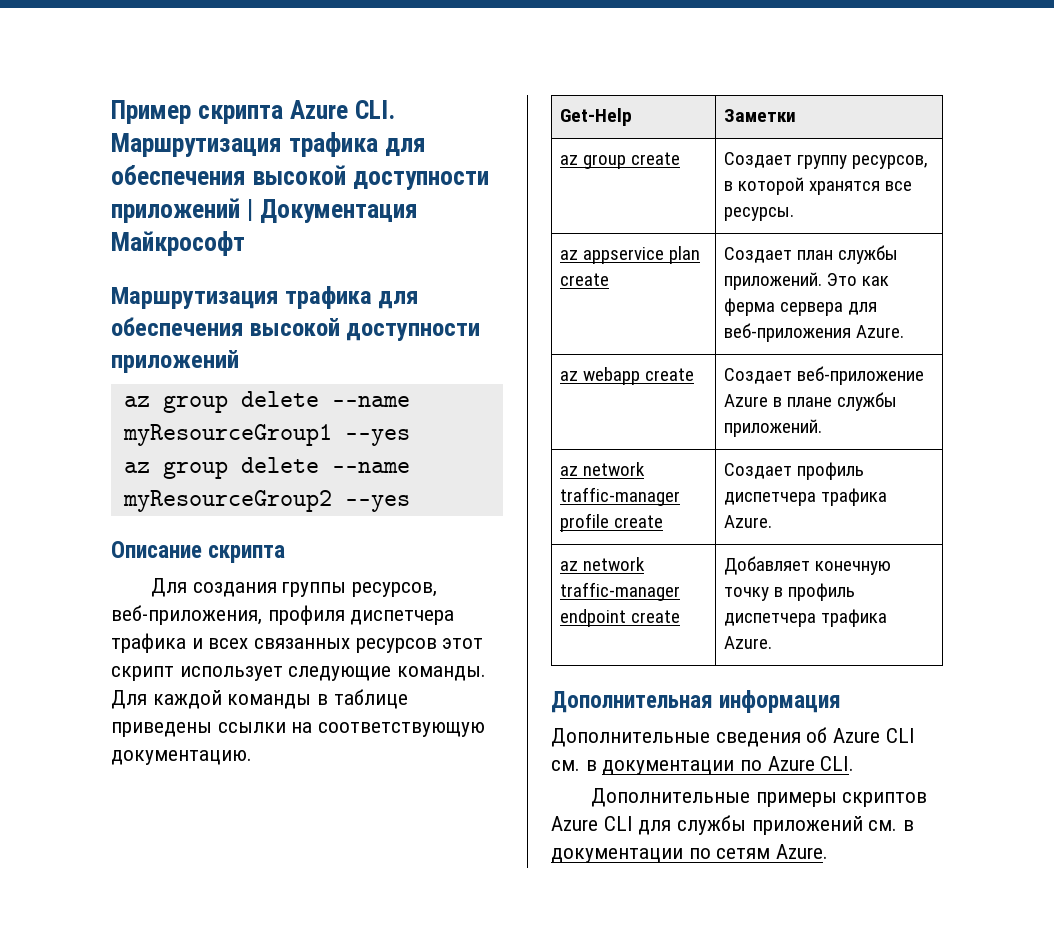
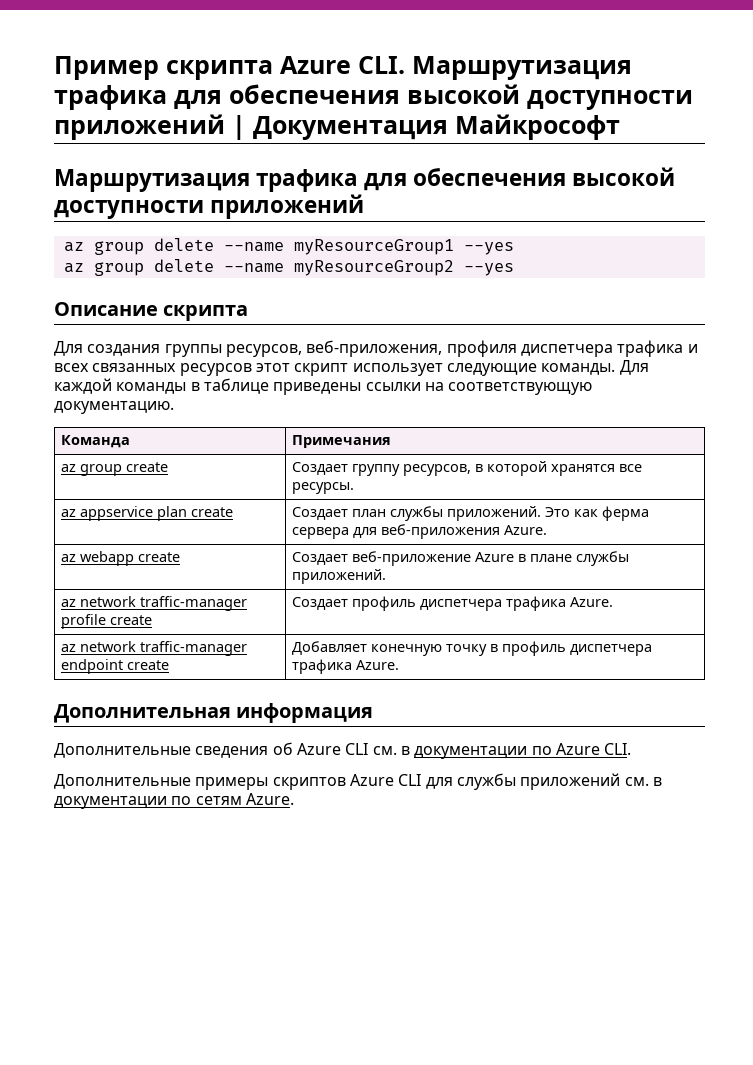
- Get-Help | Заметки
+ Команда | Примечания

